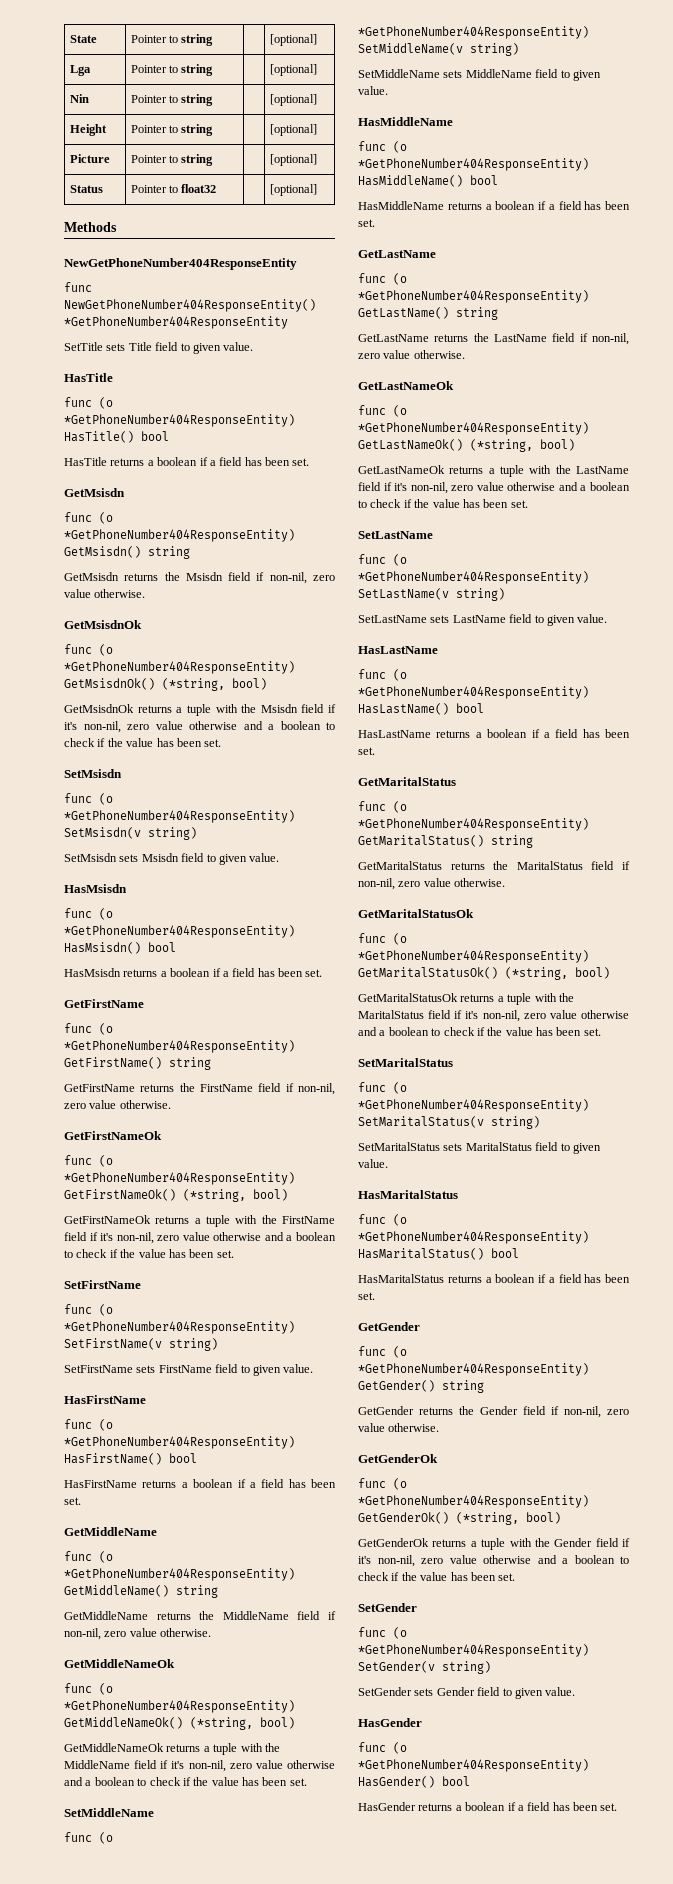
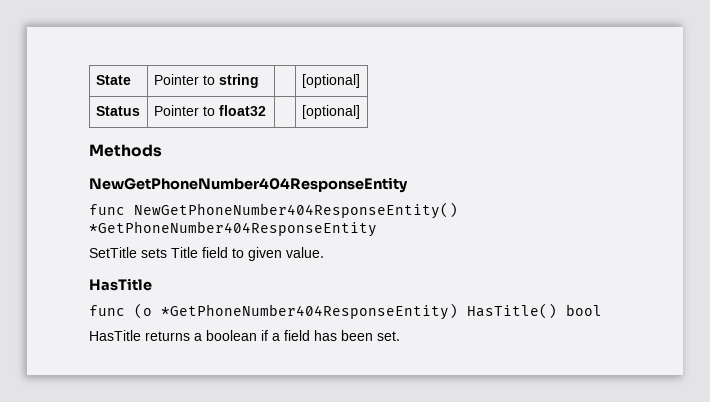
- Lga | Pointer to string | | [optional]
- Nin | Pointer to string | | [optional]
- Height | Pointer to string | | [optional]
- Picture | Pointer to string | | [optional]
  HasTitle returns a boolean if a field has been set.
- GetMsisdn
- func (o *GetPhoneNumber404ResponseEntity) GetMsisdn() string
- GetMsisdn returns the Msisdn field if non-nil, zero value otherwise.
- GetMsisdnOk
- func (o *GetPhoneNumber404ResponseEntity) GetMsisdnOk() (*string, bool)
- GetMsisdnOk returns a tuple with the Msisdn field if it's non-nil, zero value otherwise and a boolean to check if the value has been set.
- SetMsisdn
- func (o *GetPhoneNumber404ResponseEntity) SetMsisdn(v string)
- SetMsisdn sets Msisdn field to given value.
- HasMsisdn
- func (o *GetPhoneNumber404ResponseEntity) HasMsisdn() bool
- HasMsisdn returns a boolean if a field has been set.
- GetFirstName
- func (o *GetPhoneNumber404ResponseEntity) GetFirstName() string
- GetFirstName returns the FirstName field if non-nil, zero value otherwise.
- GetFirstNameOk
- func (o *GetPhoneNumber404ResponseEntity) GetFirstNameOk() (*string, bool)
- GetFirstNameOk returns a tuple with the FirstName field if it's non-nil, zero value otherwise and a boolean to check if the value has been set.
- SetFirstName
- func (o *GetPhoneNumber404ResponseEntity) SetFirstName(v string)
- SetFirstName sets FirstName field to given value.
- HasFirstName
- func (o *GetPhoneNumber404ResponseEntity) HasFirstName() bool
- HasFirstName returns a boolean if a field has been set.
- GetMiddleName
- func (o *GetPhoneNumber404ResponseEntity) GetMiddleName() string
- GetMiddleName returns the MiddleName field if non-nil, zero value otherwise.
- GetMiddleNameOk
- func (o *GetPhoneNumber404ResponseEntity) GetMiddleNameOk() (*string, bool)
- GetMiddleNameOk returns a tuple with the MiddleName field if it's non-nil, zero value otherwise and a boolean to check if the value has been set.
- SetMiddleName
- func (o *GetPhoneNumber404ResponseEntity) SetMiddleName(v string)
- SetMiddleName sets MiddleName field to given value.
- HasMiddleName
- func (o *GetPhoneNumber404ResponseEntity) HasMiddleName() bool
- HasMiddleName returns a boolean if a field has been set.
- GetLastName
- func (o *GetPhoneNumber404ResponseEntity) GetLastName() string
- GetLastName returns the LastName field if non-nil, zero value otherwise.
- GetLastNameOk
- func (o *GetPhoneNumber404ResponseEntity) GetLastNameOk() (*string, bool)
- GetLastNameOk returns a tuple with the LastName field if it's non-nil, zero value otherwise and a boolean to check if the value has been set.
- SetLastName
- func (o *GetPhoneNumber404ResponseEntity) SetLastName(v string)
- SetLastName sets LastName field to given value.
- HasLastName
- func (o *GetPhoneNumber404ResponseEntity) HasLastName() bool
- HasLastName returns a boolean if a field has been set.
- GetMaritalStatus
- func (o *GetPhoneNumber404ResponseEntity) GetMaritalStatus() string
- GetMaritalStatus returns the MaritalStatus field if non-nil, zero value otherwise.
- GetMaritalStatusOk
- func (o *GetPhoneNumber404ResponseEntity) GetMaritalStatusOk() (*string, bool)
- GetMaritalStatusOk returns a tuple with the MaritalStatus field if it's non-nil, zero value otherwise and a boolean to check if the value has been set.
- SetMaritalStatus
- func (o *GetPhoneNumber404ResponseEntity) SetMaritalStatus(v string)
- SetMaritalStatus sets MaritalStatus field to given value.
- HasMaritalStatus
- func (o *GetPhoneNumber404ResponseEntity) HasMaritalStatus() bool
- HasMaritalStatus returns a boolean if a field has been set.
- GetGender
- func (o *GetPhoneNumber404ResponseEntity) GetGender() string
- GetGender returns the Gender field if non-nil, zero value otherwise.
- GetGenderOk
- func (o *GetPhoneNumber404ResponseEntity) GetGenderOk() (*string, bool)
- GetGenderOk returns a tuple with the Gender field if it's non-nil, zero value otherwise and a boolean to check if the value has been set.
- SetGender
- func (o *GetPhoneNumber404ResponseEntity) SetGender(v string)
- SetGender sets Gender field to given value.
- HasGender
- func (o *GetPhoneNumber404ResponseEntity) HasGender() bool
- HasGender returns a boolean if a field has been set.

